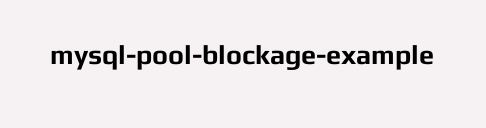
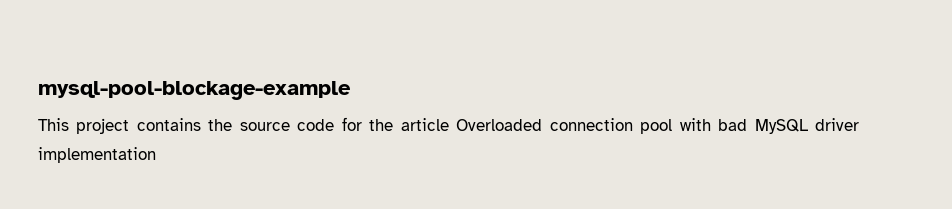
+ This project contains the source code for the article Overloaded connection pool with bad MySQL driver implementation

